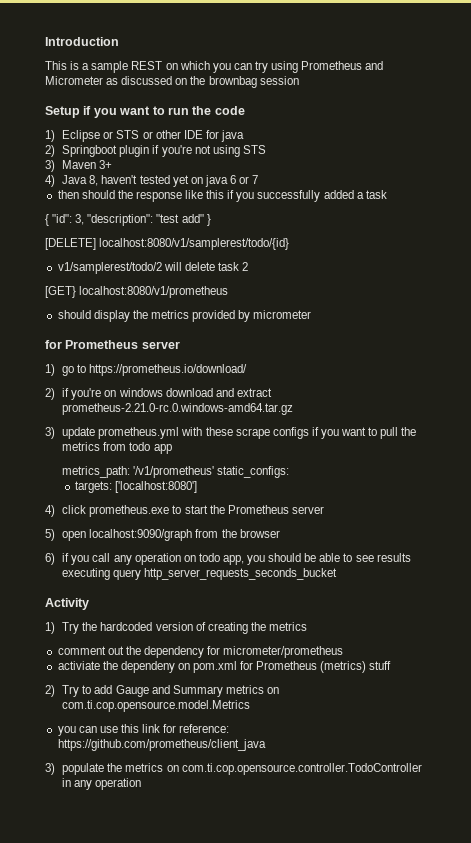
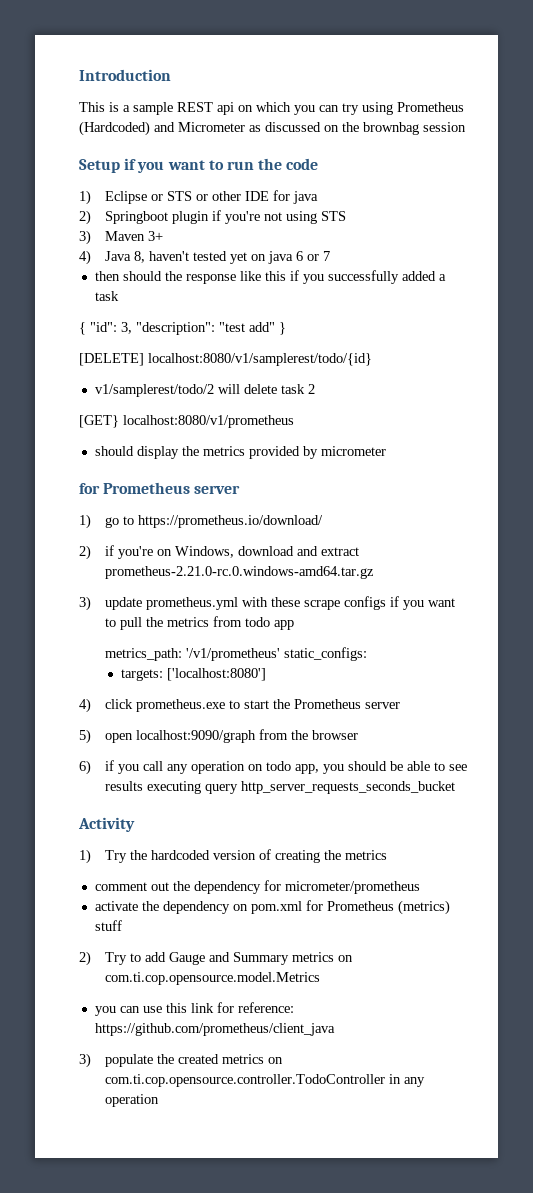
- This is a sample REST on which you can try using Prometheus and Micrometer as discussed on the brownbag session
+ This is a sample REST api on which you can try using Prometheus (Hardcoded) and Micrometer as discussed on the brownbag session
- 2) if you're on windows download and extract prometheus-2.21.0-rc.0.windows-amd64.tar.gz
+ 2) if you're on Windows, download and extract prometheus-2.21.0-rc.0.windows-amd64.tar.gz
- activiate the dependeny on pom.xml for Prometheus (metrics) stuff
+ activate the dependency on pom.xml for Prometheus (metrics) stuff
- 3) populate the metrics on com.ti.cop.opensource.controller.TodoController in any operation
+ 3) populate the created metrics on com.ti.cop.opensource.controller.TodoController in any operation

